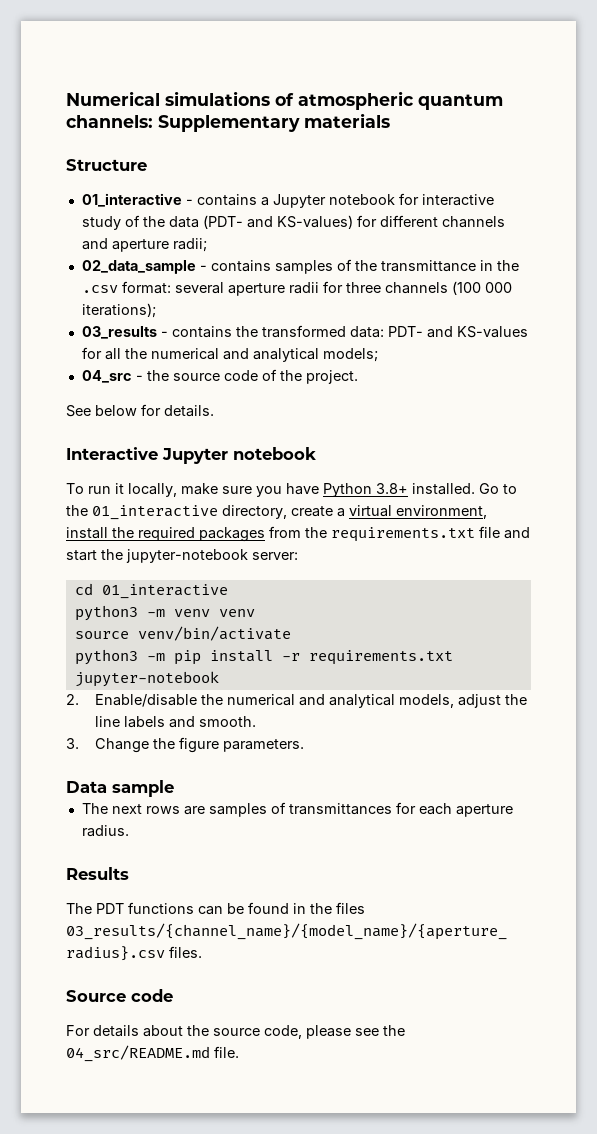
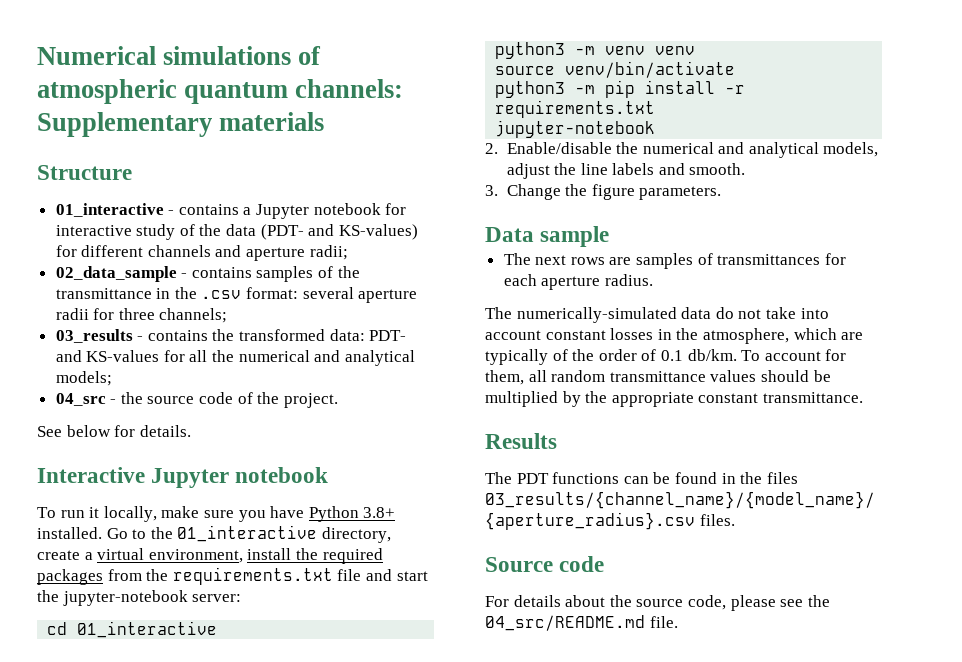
- 02_data_sample - contains samples of the transmittance in the .csv format: several aperture radii for three channels (100 000 iterations);
+ 02_data_sample - contains samples of the transmittance in the .csv format: several aperture radii for three channels;
+ The numerically-simulated data do not take into account constant losses in the atmosphere, which are typically of the order of 0.1 db/km. To account for them, all random transmittance values should be multiplied by the appropriate constant transmittance.

